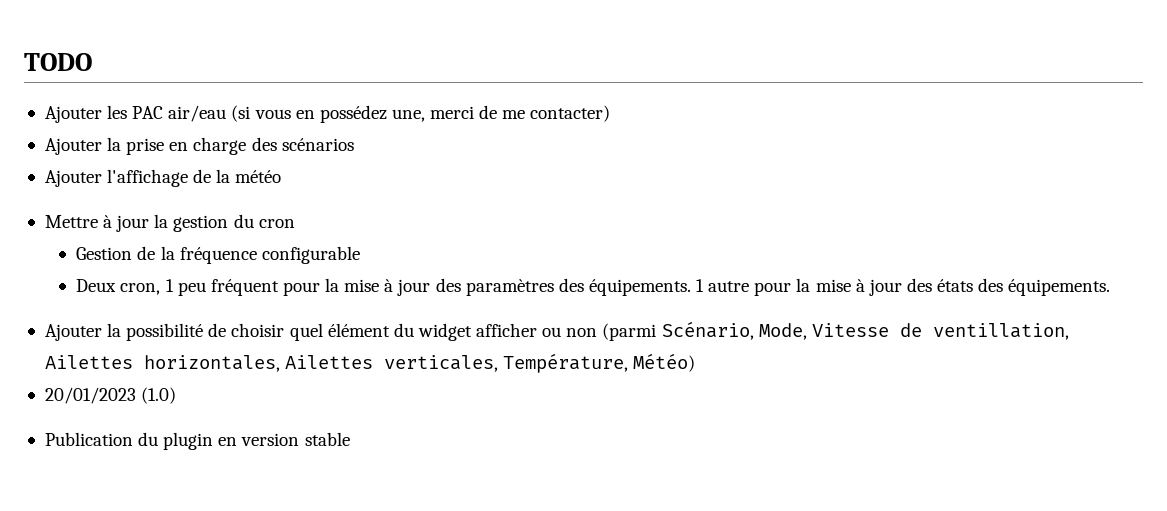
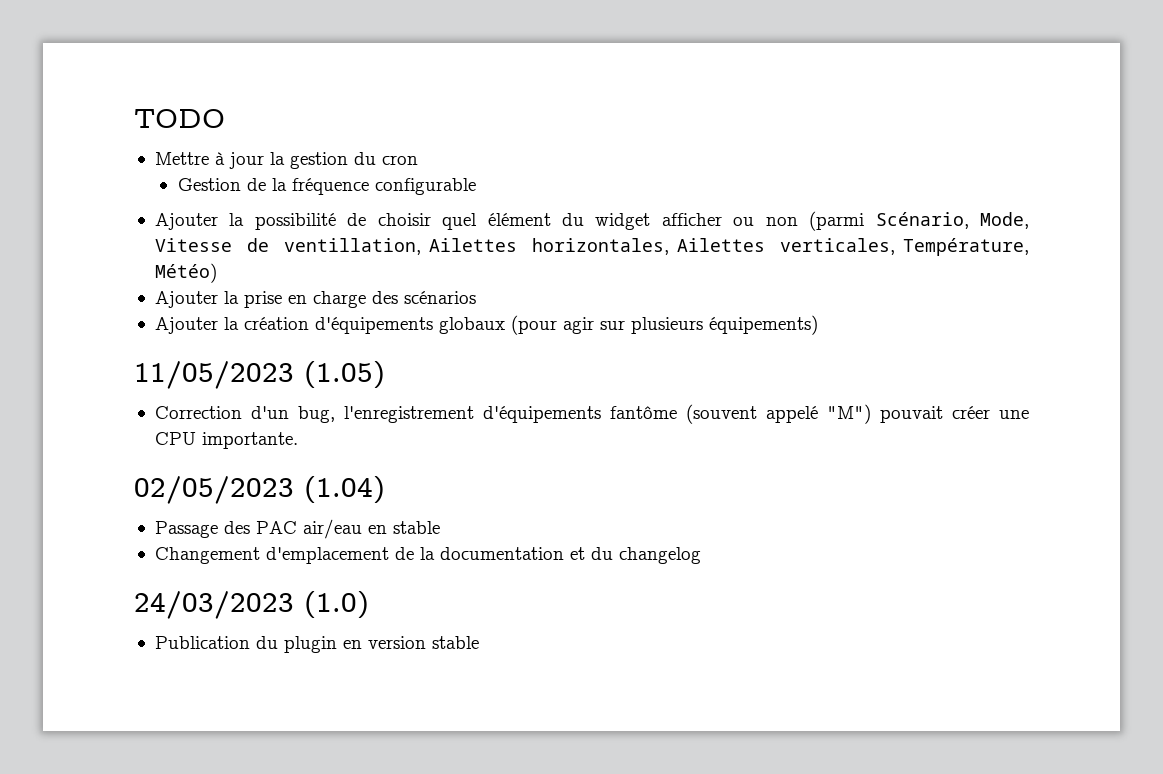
- Ajouter les PAC air/eau (si vous en possédez une, merci de me contacter)
- Ajouter la prise en charge des scénarios
- Ajouter l'affichage de la météo
- Deux cron, 1 peu fréquent pour la mise à jour des paramètres des équipements. 1 autre pour la mise à jour des états des équipements.
- 20/01/2023 (1.0)
+ Ajouter la prise en charge des scénarios
+ Ajouter la création d'équipements globaux (pour agir sur plusieurs équipements)
+ 11/05/2023 (1.05)
+ Correction d'un bug, l'enregistrement d'équipements fantôme (souvent appelé "M") pouvait créer une CPU importante.
+ 02/05/2023 (1.04)
+ Passage des PAC air/eau en stable
+ Changement d'emplacement de la documentation et du changelog
+ 24/03/2023 (1.0)

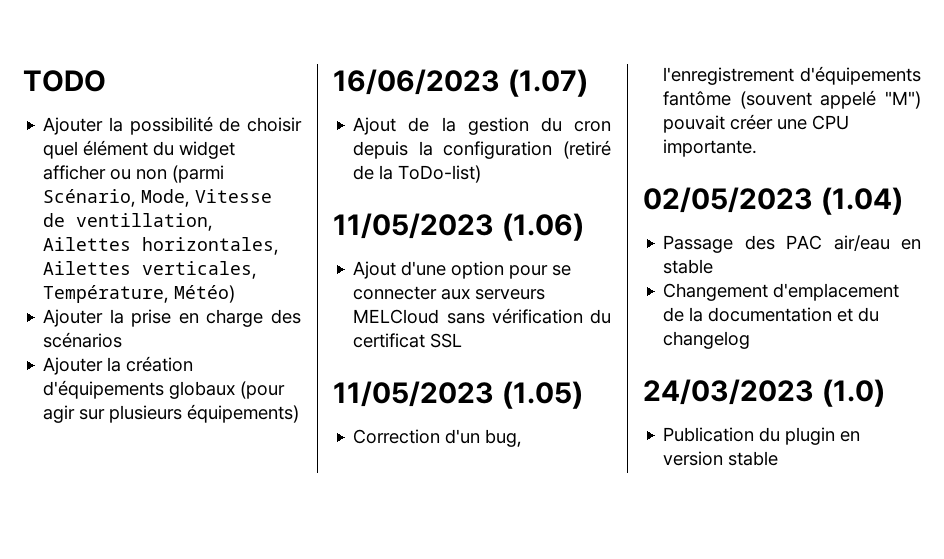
- Mettre à jour la gestion du cron
- Gestion de la fréquence configurable
+ 16/06/2023 (1.07)
+ Ajout de la gestion du cron depuis la configuration (retiré de la ToDo-list)
+ 11/05/2023 (1.06)
+ Ajout d'une option pour se connecter aux serveurs MELCloud sans vérification du certificat SSL

